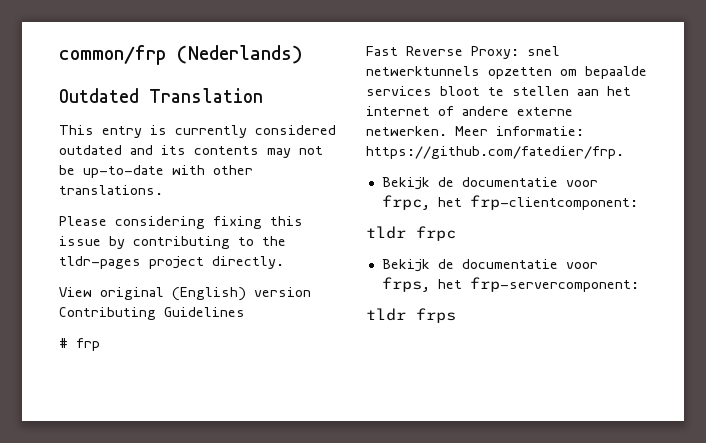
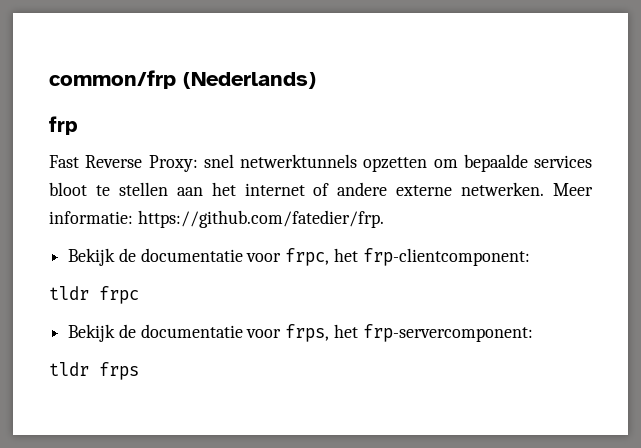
- Outdated Translation
- This entry is currently considered outdated and its contents may not be up-to-date with other translations.
- Please considering fixing this issue by contributing to the tldr-pages project directly.
- View original (English) version Contributing Guidelines
- # frp
+ frp

